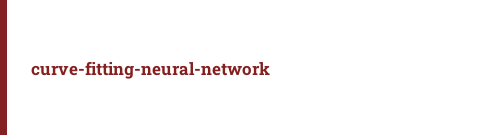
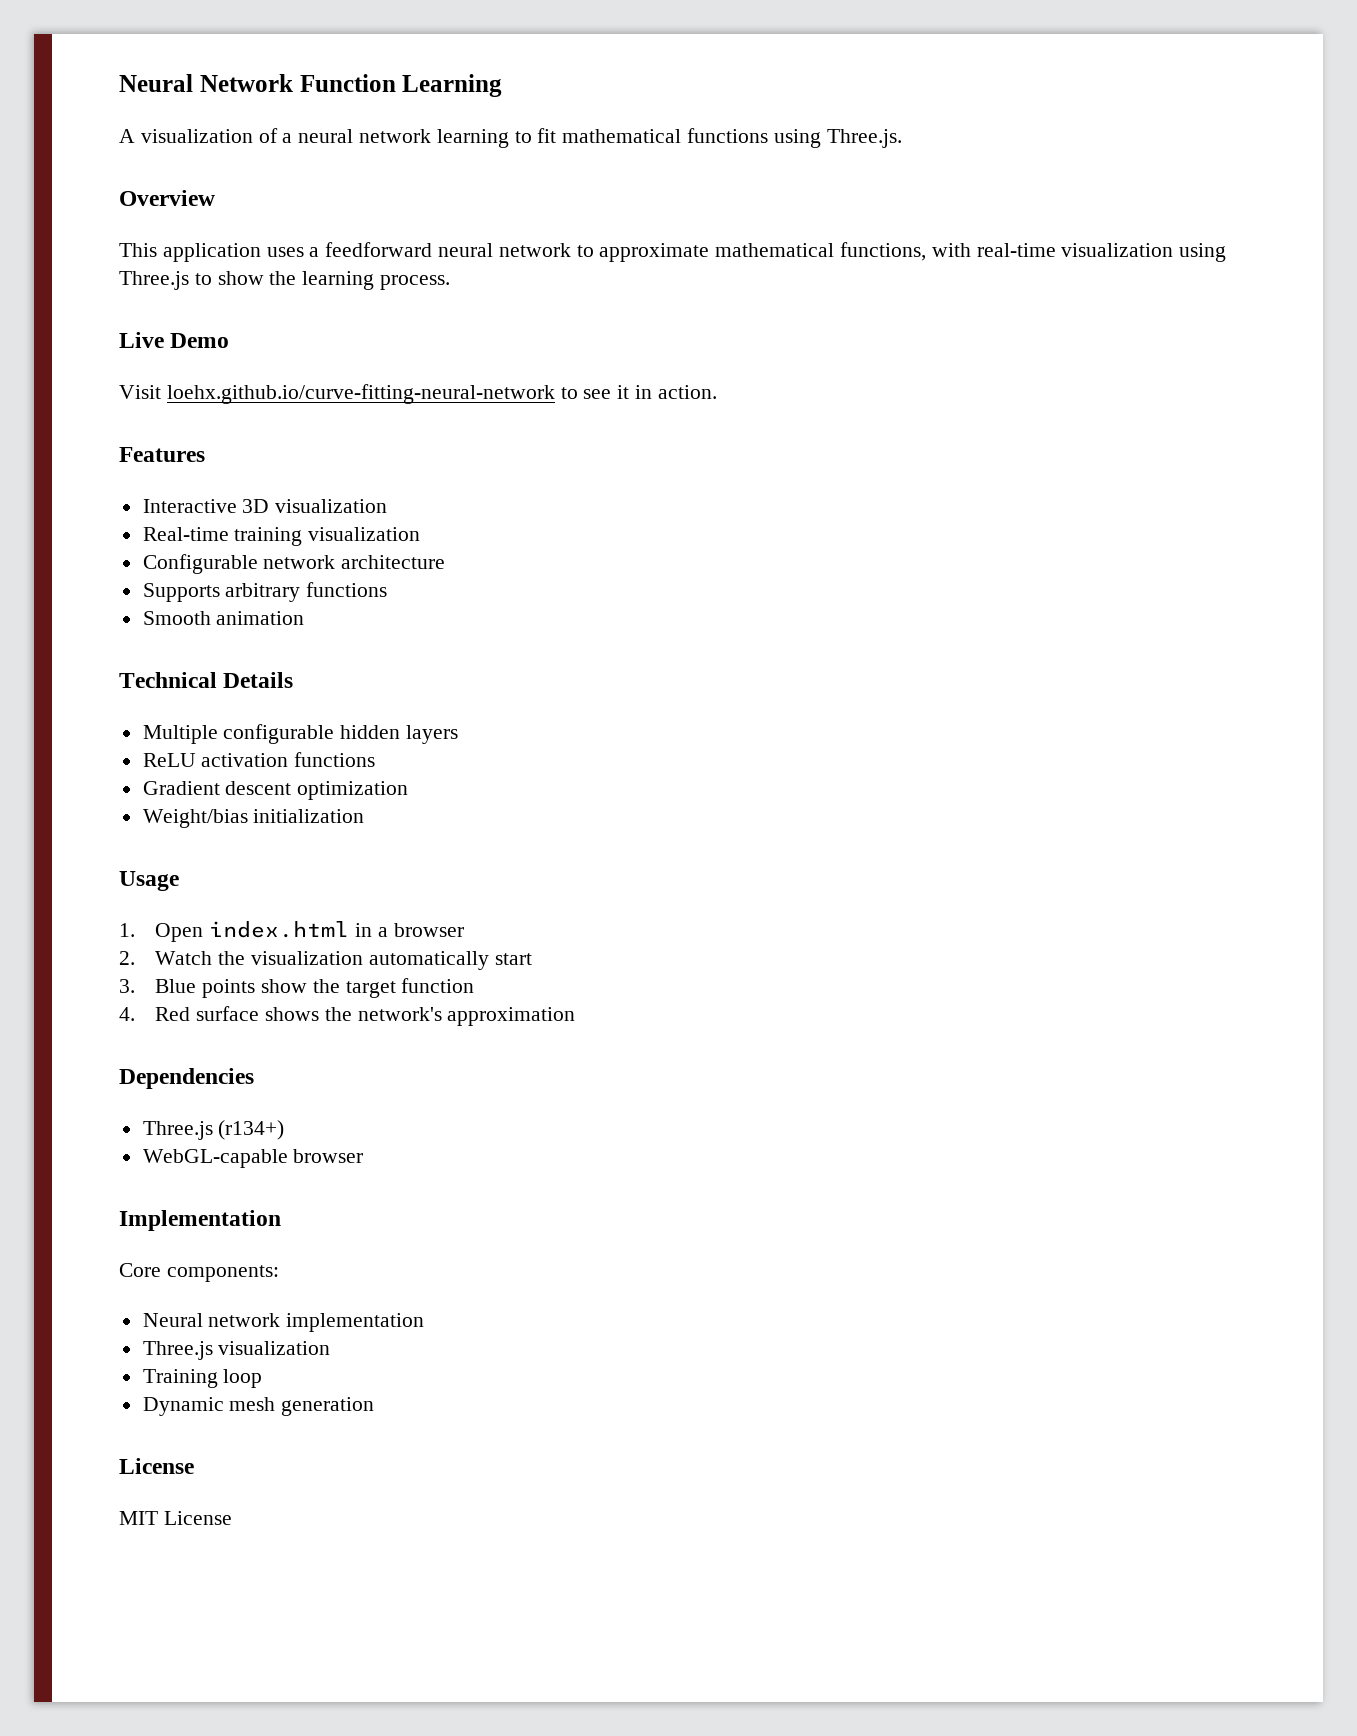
- curve-fitting-neural-network
+ Neural Network Function Learning
+ A visualization of a neural network learning to fit mathematical functions using Three.js.
+ Overview
+ This application uses a feedforward neural network to approximate mathematical functions, with real-time visualization using Three.js to show the learning process.
+ Live Demo
+ Visit loehx.github.io/curve-fitting-neural-network to see it in action.
+ Features
+ Interactive 3D visualization
+ Real-time training visualization
+ Configurable network architecture
+ Supports arbitrary functions
+ Smooth animation
+ Technical Details
+ Multiple configurable hidden layers
+ ReLU activation functions
+ Gradient descent optimization
+ Weight/bias initialization
+ Usage
+ 1. Open index.html in a browser
+ 2. Watch the visualization automatically start
+ 3. Blue points show the target function
+ 4. Red surface shows the network's approximation
+ Dependencies
+ Three.js (r134+)
+ WebGL-capable browser
+ Implementation
+ Core components:
+ Neural network implementation
+ Three.js visualization
+ Training loop
+ Dynamic mesh generation
+ License
+ MIT License

